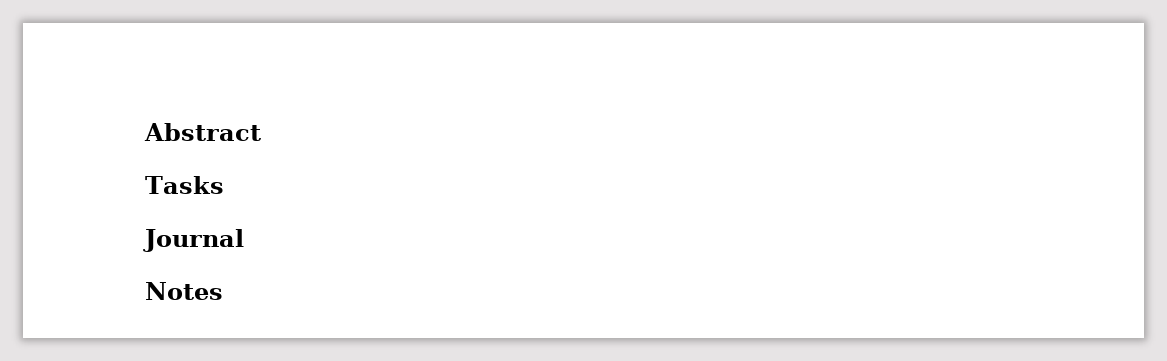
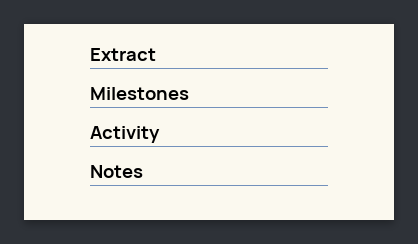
- Abstract
- Tasks
- Journal
+ Extract
+ Milestones
+ Activity

